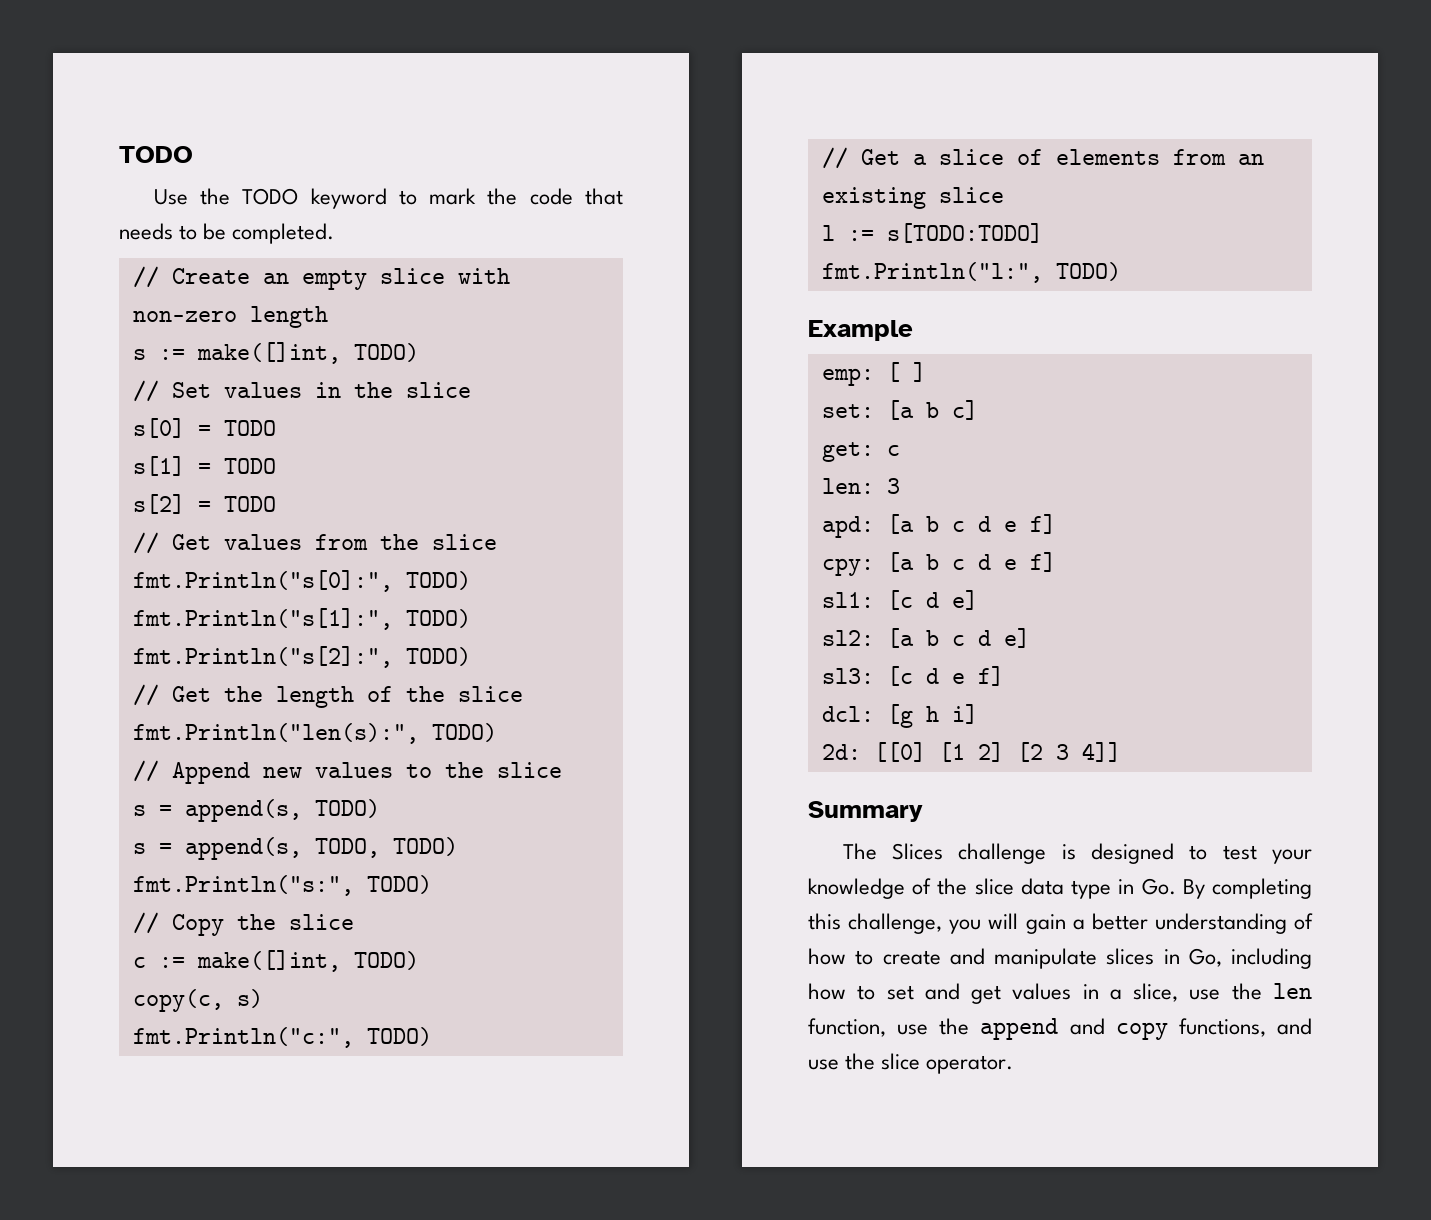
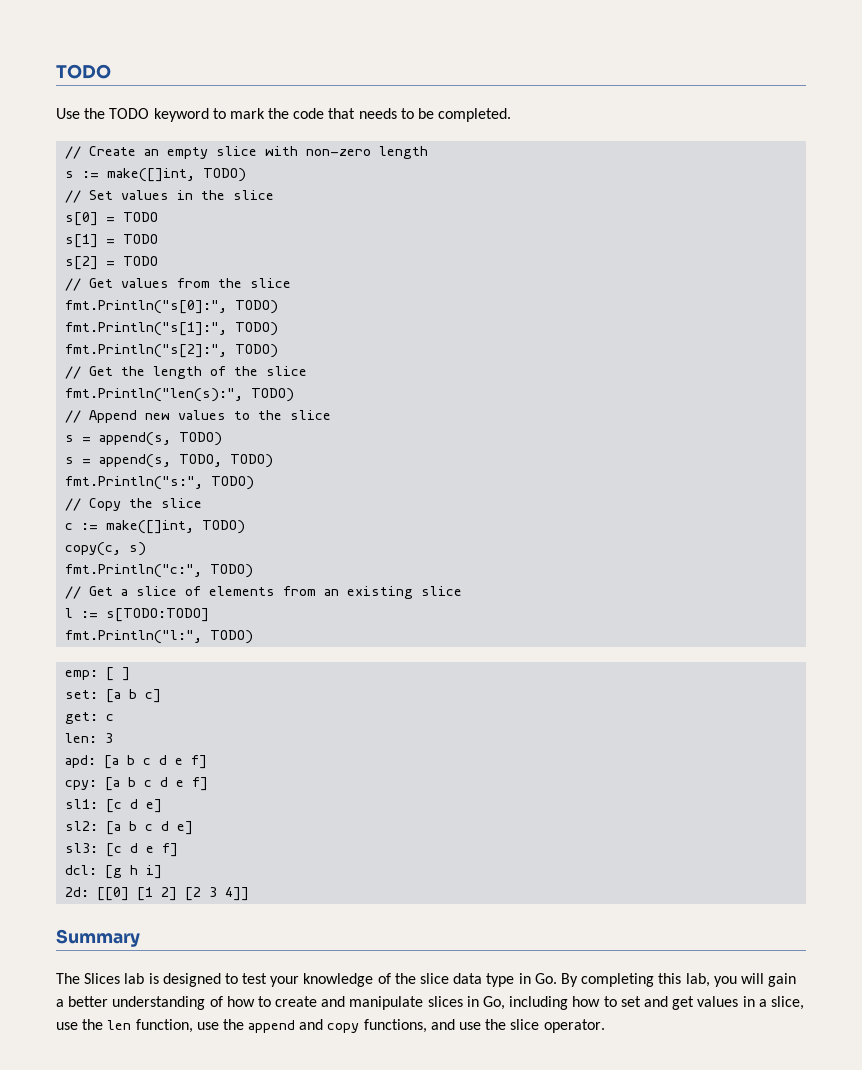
- Example
- The Slices challenge is designed to test your knowledge of the slice data type in Go. By completing this challenge, you will gain a better understanding of how to create and manipulate slices in Go, including how to set and get values in a slice, use the len function, use the append and copy functions, and use the slice operator.
+ The Slices lab is designed to test your knowledge of the slice data type in Go. By completing this lab, you will gain a better understanding of how to create and manipulate slices in Go, including how to set and get values in a slice, use the len function, use the append and copy functions, and use the slice operator.

